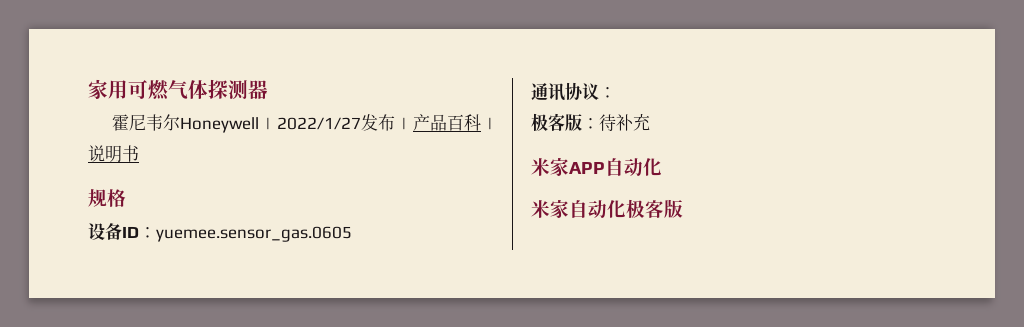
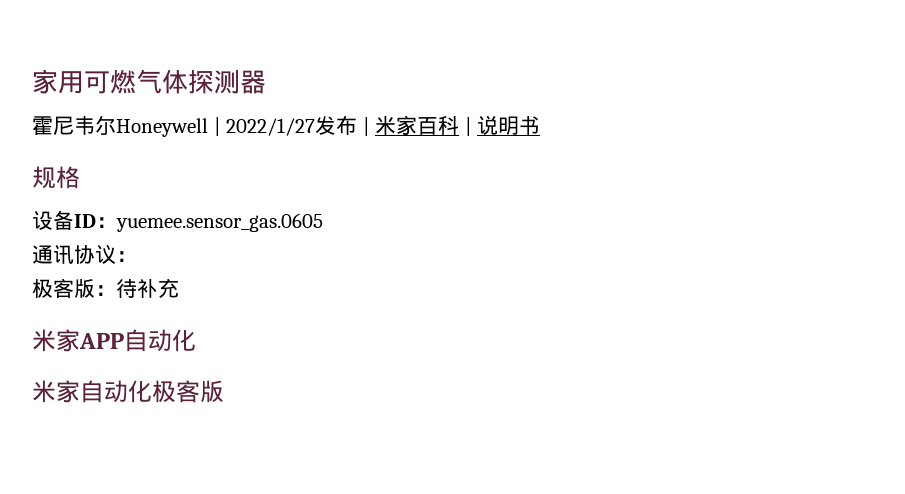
- 霍尼韦尔Honeywell | 2022/1/27发布 | 产品百科 | 说明书
+ 霍尼韦尔Honeywell | 2022/1/27发布 | 米家百科 | 说明书

